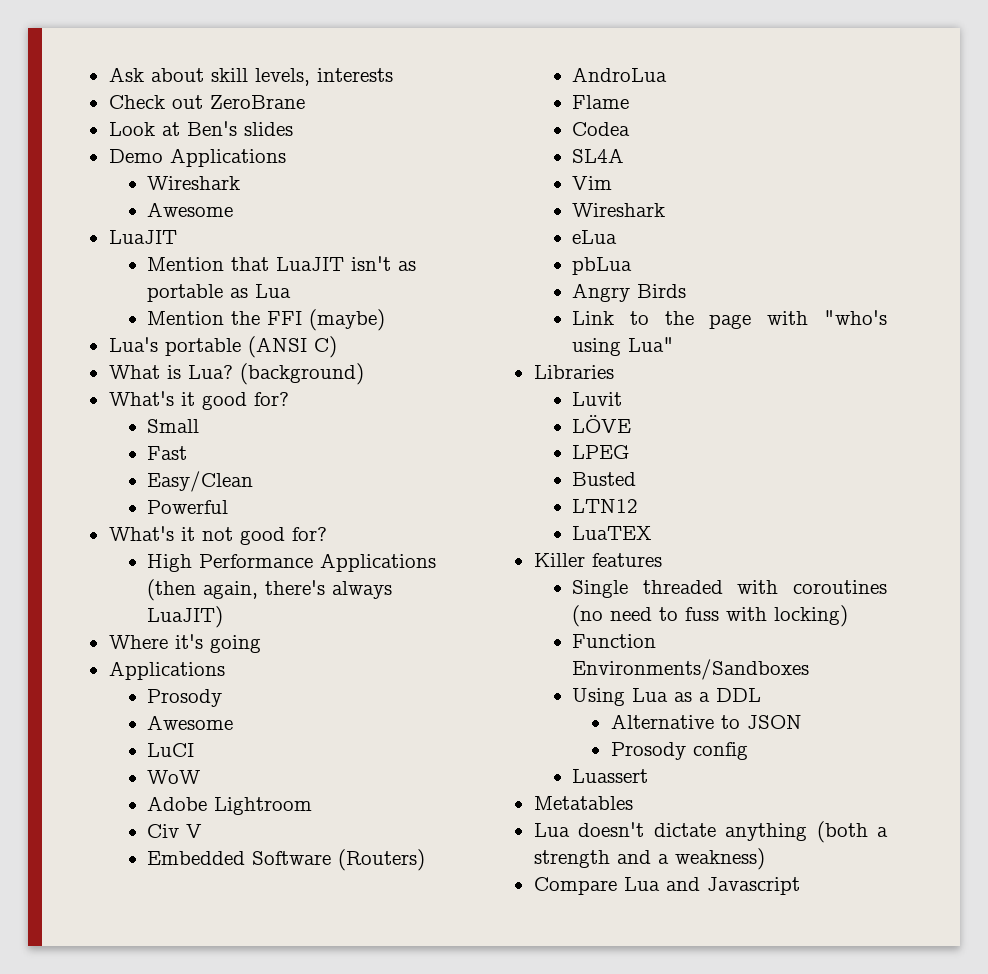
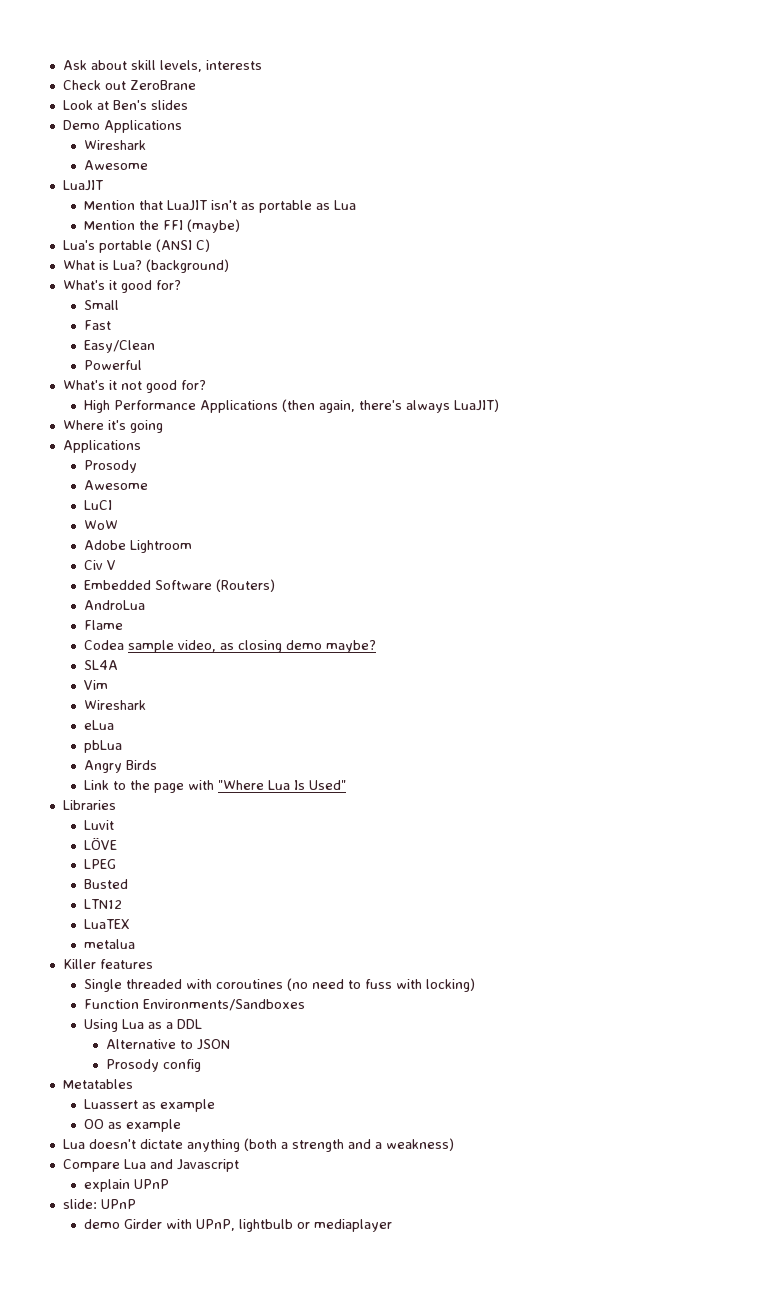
- Codea
+ Codea sample video, as closing demo maybe?
- Link to the page with "who's using Lua"
+ Link to the page with "Where Lua Is Used"
+ metalua
+ Metatables
- Luassert
- Metatables
+ Luassert as example
+ OO as example
+ explain UPnP
+ slide: UPnP
+ demo Girder with UPnP, lightbulb or mediaplayer

